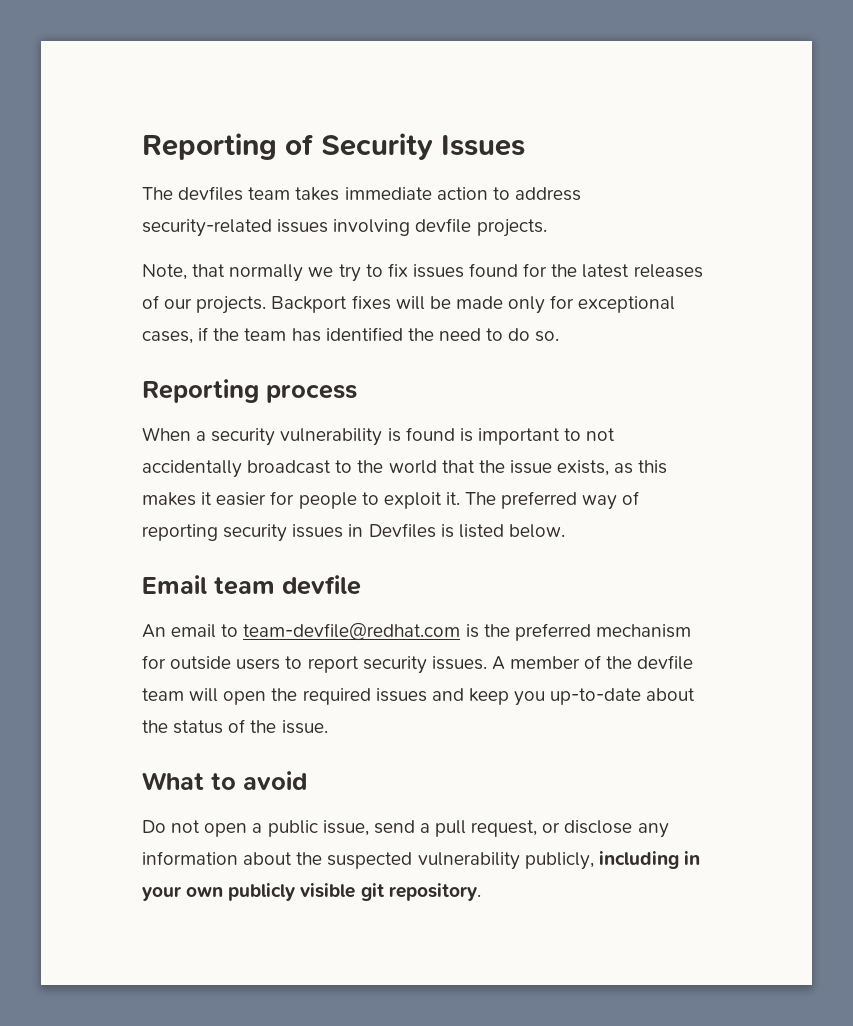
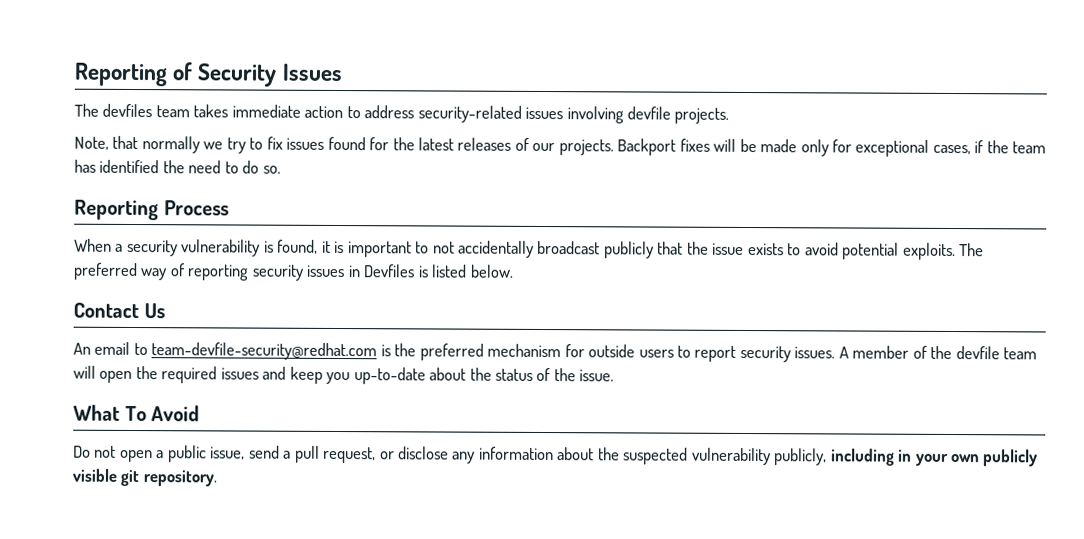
- Reporting process
+ Reporting Process
- When a security vulnerability is found is important to not accidentally broadcast to the world that the issue exists, as this makes it easier for people to exploit it.
+ When a security vulnerability is found, it is important to not accidentally broadcast publicly that the issue exists to avoid potential exploits.
- Email team devfile
+ Contact Us
- An email to team-devfile@redhat.com is the preferred mechanism for outside users to report security issues.
+ An email to team-devfile-security@redhat.com is the preferred mechanism for outside users to report security issues.
- What to avoid
+ What To Avoid

